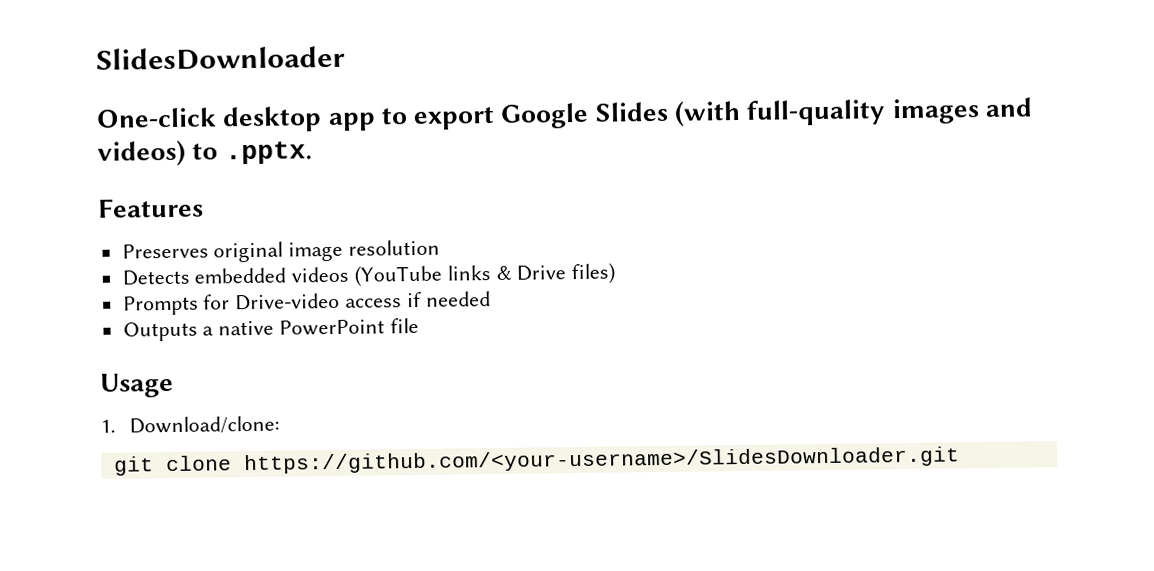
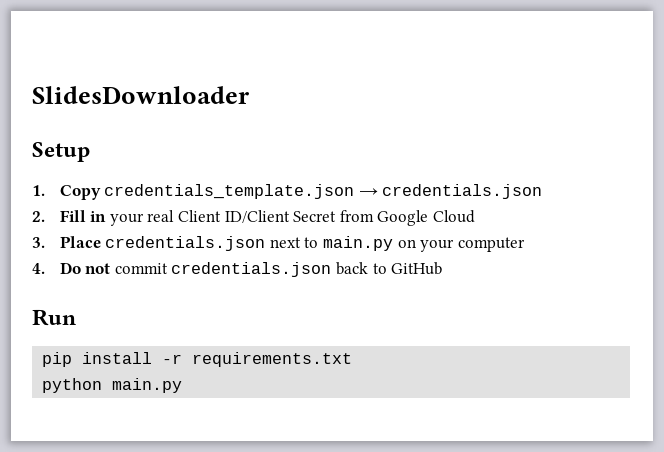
- One-click desktop app to export Google Slides (with full-quality images and videos) to .pptx.
- Features
- Preserves original image resolution
- Detects embedded videos (YouTube links & Drive files)
- Prompts for Drive-video access if needed
- Outputs a native PowerPoint file
- Usage
- 1. Download/clone:
- git clone https://github.com/<your-username>/SlidesDownloader.git
+ Setup
+ 1. Copy credentials_template.json → credentials.json
+ 2. Fill in your real Client ID/Client Secret from Google Cloud
+ 3. Place credentials.json next to main.py on your computer
+ 4. Do not commit credentials.json back to GitHub
+ Run
+ pip install -r requirements.txt
+ python main.py

